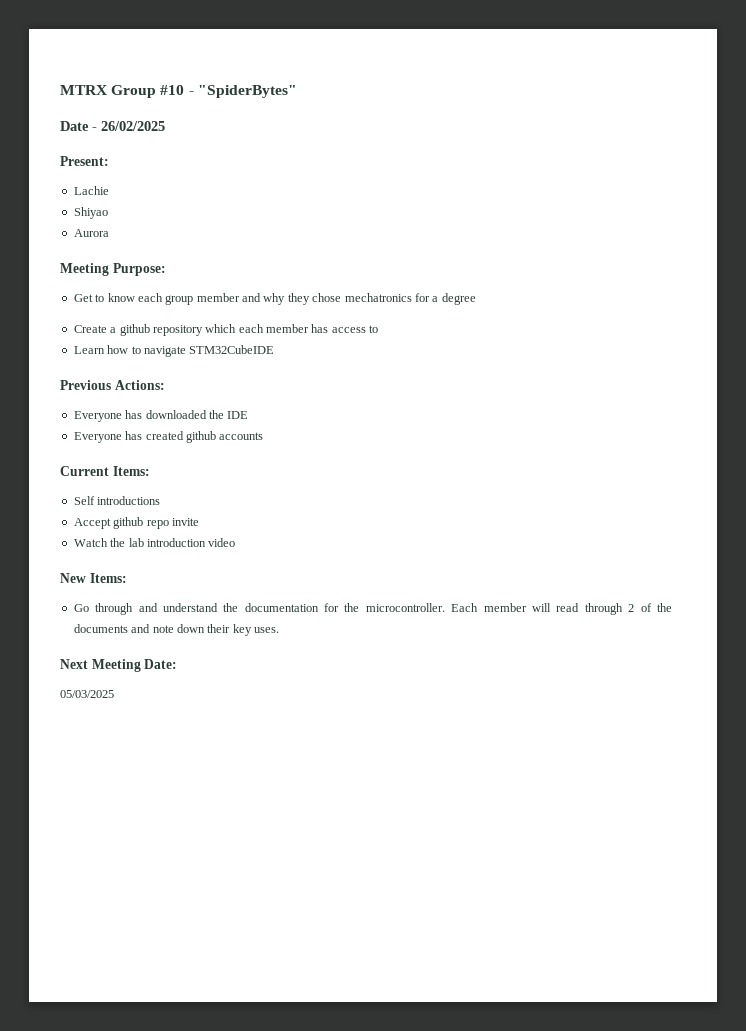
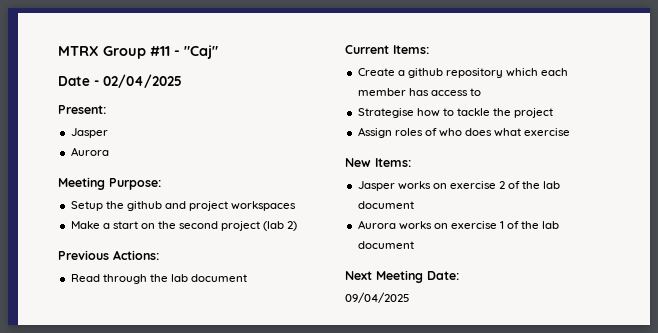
- MTRX Group #10 - "SpiderBytes"
+ MTRX Group #11 - "Caj"
- Date - 26/02/2025
+ Date - 02/04/2025
  Present:
- Lachie
- Shiyao
+ Jasper
- Get to know each group member and why they chose mechatronics for a degree
+ Setup the github and project workspaces
+ Make a start on the second project (lab 2)
+ Previous Actions:
+ Read through the lab document
+ Current Items:
- Learn how to navigate STM32CubeIDE
- Previous Actions:
- Everyone has downloaded the IDE
- Everyone has created github accounts
- Current Items:
- Self introductions
- Accept github repo invite
- Watch the lab introduction video
+ Strategise how to tackle the project
+ Assign roles of who does what exercise
  New Items:
- Go through and understand the documentation for the microcontroller. Each member will read through 2 of the documents and note down their key uses.
+ Jasper works on exercise 2 of the lab document
+ Aurora works on exercise 1 of the lab document
- 05/03/2025
+ 09/04/2025

